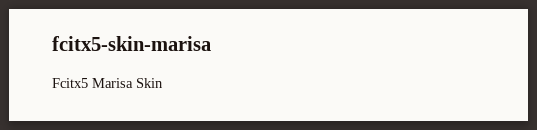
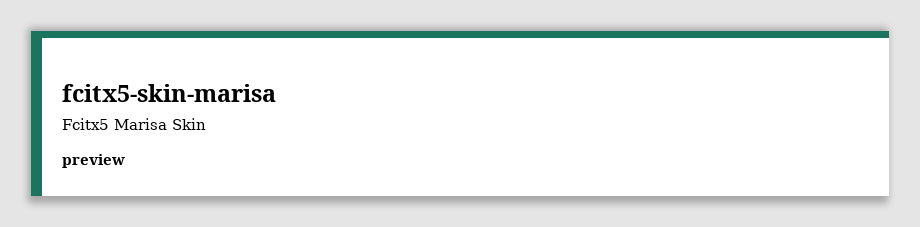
+ preview

